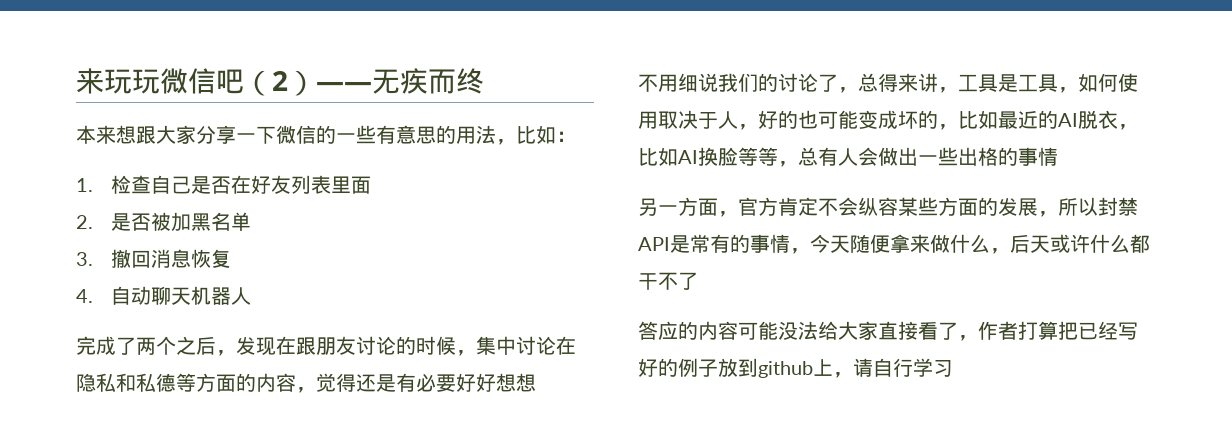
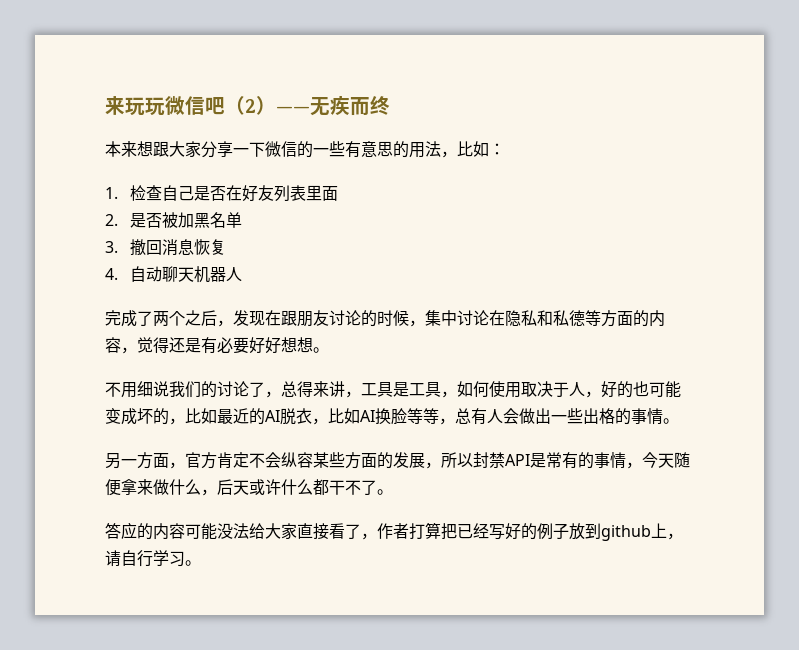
- 完成了两个之后，发现在跟朋友讨论的时候，集中讨论在隐私和私德等方面的内容，觉得还是有必要好好想想
+ 完成了两个之后，发现在跟朋友讨论的时候，集中讨论在隐私和私德等方面的内容，觉得还是有必要好好想想。
- 不用细说我们的讨论了，总得来讲，工具是工具，如何使用取决于人，好的也可能变成坏的，比如最近的AI脱衣，比如AI换脸等等，总有人会做出一些出格的事情
+ 不用细说我们的讨论了，总得来讲，工具是工具，如何使用取决于人，好的也可能变成坏的，比如最近的AI脱衣，比如AI换脸等等，总有人会做出一些出格的事情。
- 另一方面，官方肯定不会纵容某些方面的发展，所以封禁API是常有的事情，今天随便拿来做什么，后天或许什么都干不了
+ 另一方面，官方肯定不会纵容某些方面的发展，所以封禁API是常有的事情，今天随便拿来做什么，后天或许什么都干不了。
- 答应的内容可能没法给大家直接看了，作者打算把已经写好的例子放到github上，请自行学习
+ 答应的内容可能没法给大家直接看了，作者打算把已经写好的例子放到github上，请自行学习。

